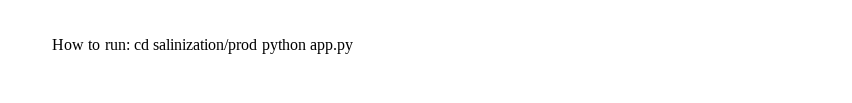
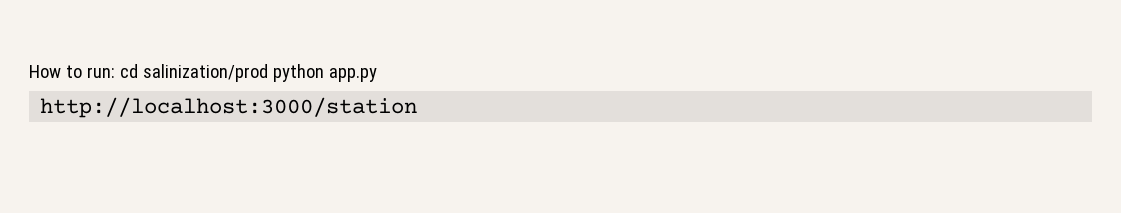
+ http://localhost:3000/station

